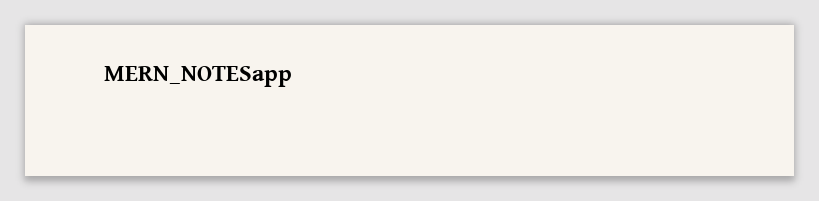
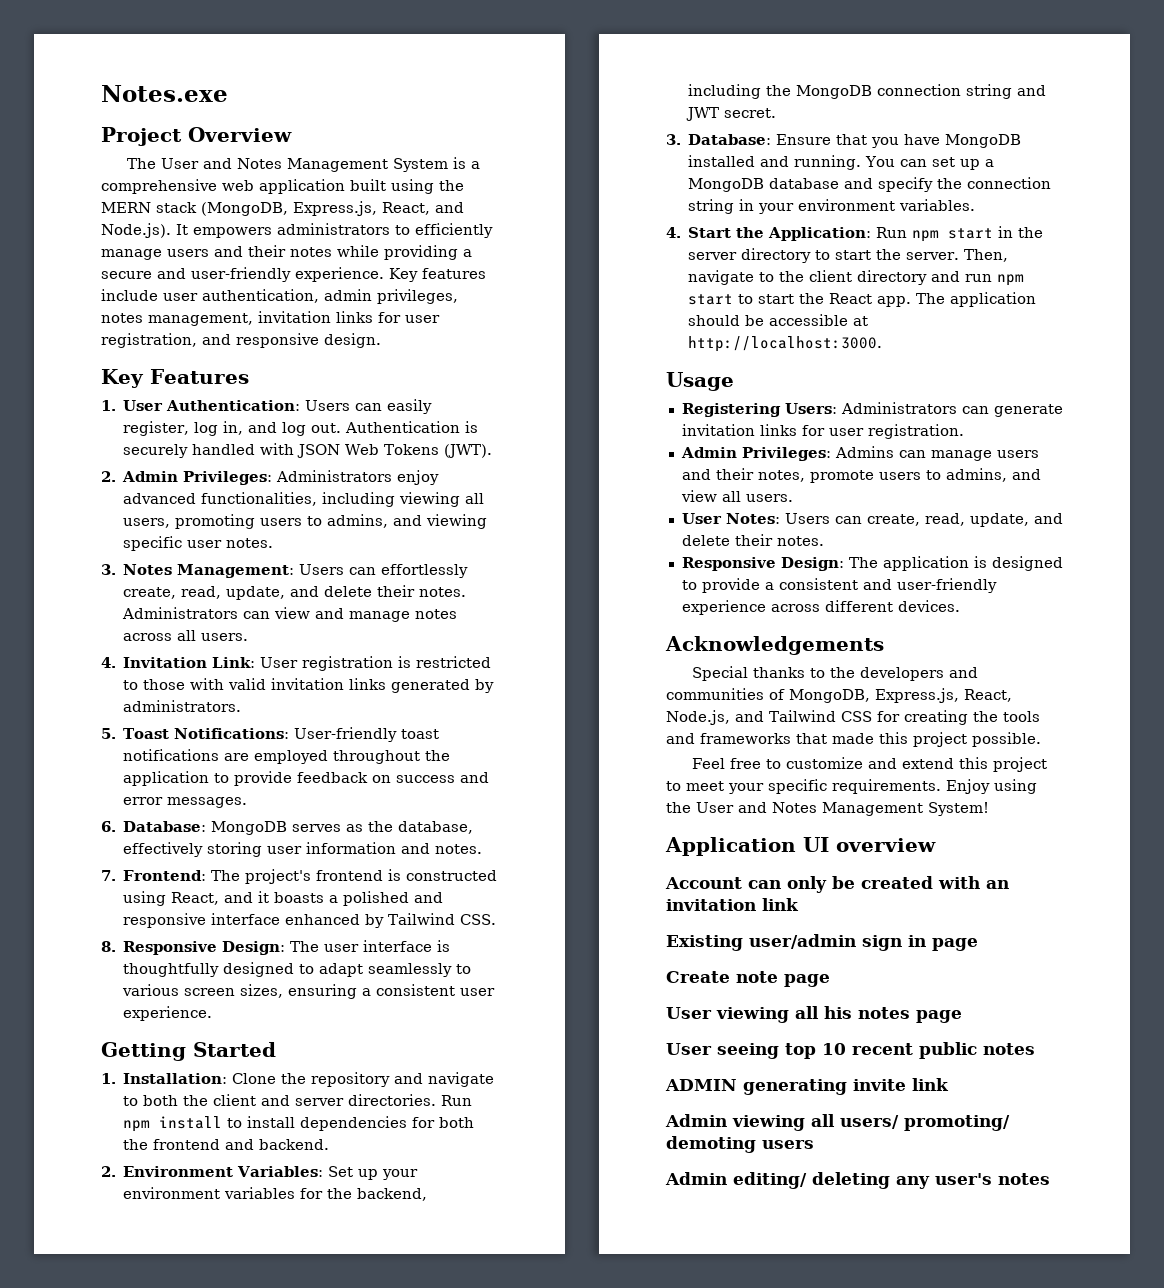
- MERN_NOTESapp
+ Notes.exe
+ Project Overview
+ The User and Notes Management System is a comprehensive web application built using the MERN stack (MongoDB, Express.js, React, and Node.js). It empowers administrators to efficiently manage users and their notes while providing a secure and user-friendly experience. Key features include user authentication, admin privileges, notes management, invitation links for user registration, and responsive design.
+ Key Features
+ 1. User Authentication: Users can easily register, log in, and log out. Authentication is securely handled with JSON Web Tokens (JWT).
+ 2. Admin Privileges: Administrators enjoy advanced functionalities, including viewing all users, promoting users to admins, and viewing specific user notes.
+ 3. Notes Management: Users can effortlessly create, read, update, and delete their notes. Administrators can view and manage notes across all users.
+ 4. Invitation Link: User registration is restricted to those with valid invitation links generated by administrators.
+ 5. Toast Notifications: User-friendly toast notifications are employed throughout the application to provide feedback on success and error messages.
+ 6. Database: MongoDB serves as the database, effectively storing user information and notes.
+ 7. Frontend: The project's frontend is constructed using React, and it boasts a polished and responsive interface enhanced by Tailwind CSS.
+ 8. Responsive Design: The user interface is thoughtfully designed to adapt seamlessly to various screen sizes, ensuring a consistent user experience.
+ Getting Started
+ 1. Installation: Clone the repository and navigate to both the client and server directories. Run npm install to install dependencies for both the frontend and backend.
+ 2. Environment Variables: Set up your environment variables for the backend, including the MongoDB connection string and JWT secret.
+ 3. Database: Ensure that you have MongoDB installed and running. You can set up a MongoDB database and specify the connection string in your environment variables.
+ 4. Start the Application: Run npm start in the server directory to start the server. Then, navigate to the client directory and run npm start to start the React app. The application should be accessible at http://localhost:3000.
+ Usage
+ Registering Users: Administrators can generate invitation links for user registration.
+ Admin Privileges: Admins can manage users and their notes, promote users to admins, and view all users.
+ User Notes: Users can create, read, update, and delete their notes.
+ Responsive Design: The application is designed to provide a consistent and user-friendly experience across different devices.
+ Acknowledgements
+ Special thanks to the developers and communities of MongoDB, Express.js, React, Node.js, and Tailwind CSS for creating the tools and frameworks that made this project possible.
+ Feel free to customize and extend this project to meet your specific requirements. Enjoy using the User and Notes Management System!
+ Application UI overview
+ Account can only be created with an invitation link
+ Existing user/admin sign in page
+ Create note page
+ User viewing all his notes page
+ User seeing top 10 recent public notes
+ ADMIN generating invite link
+ Admin viewing all users/ promoting/ demoting users
+ Admin editing/ deleting any user's notes

